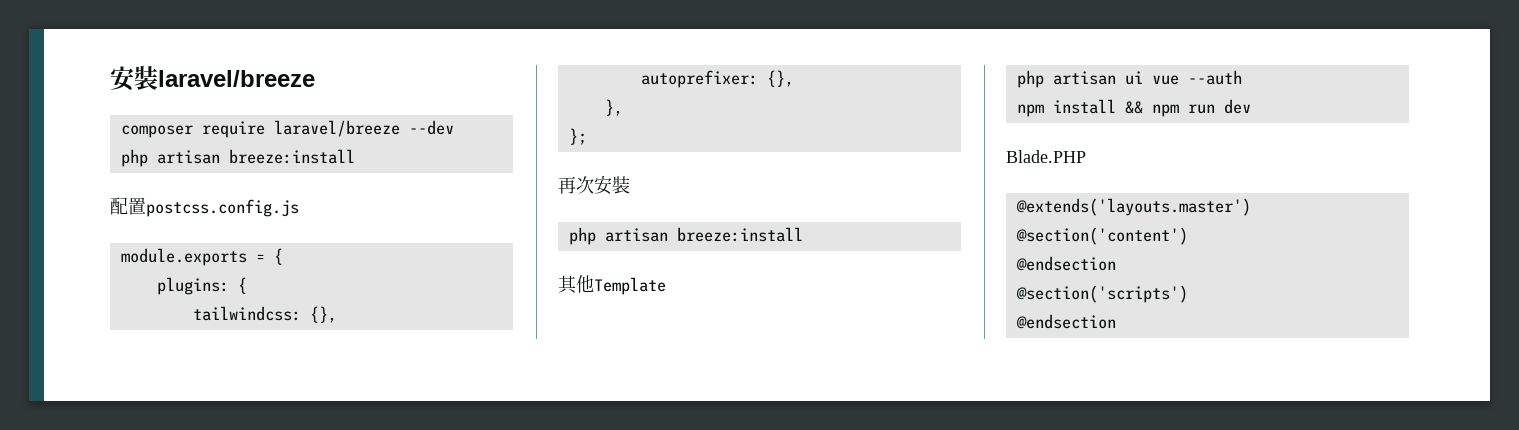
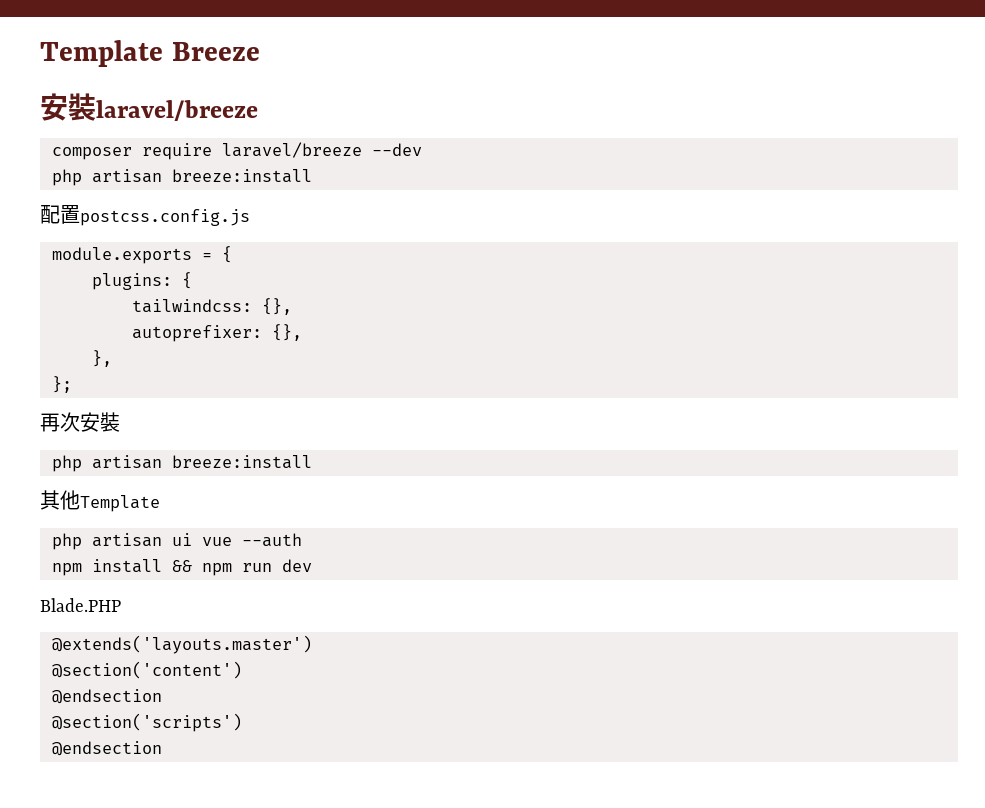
+ Template Breeze

